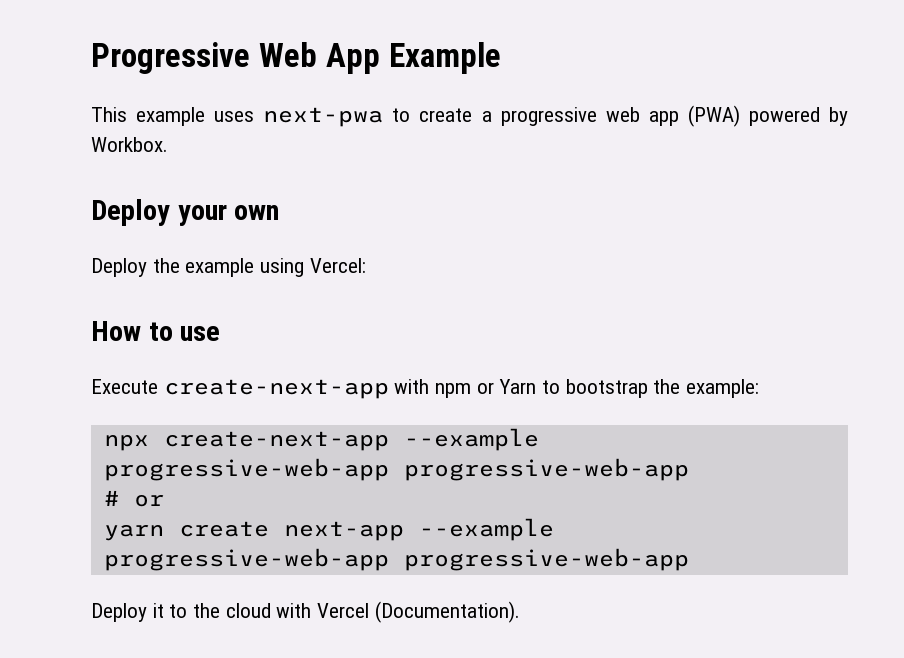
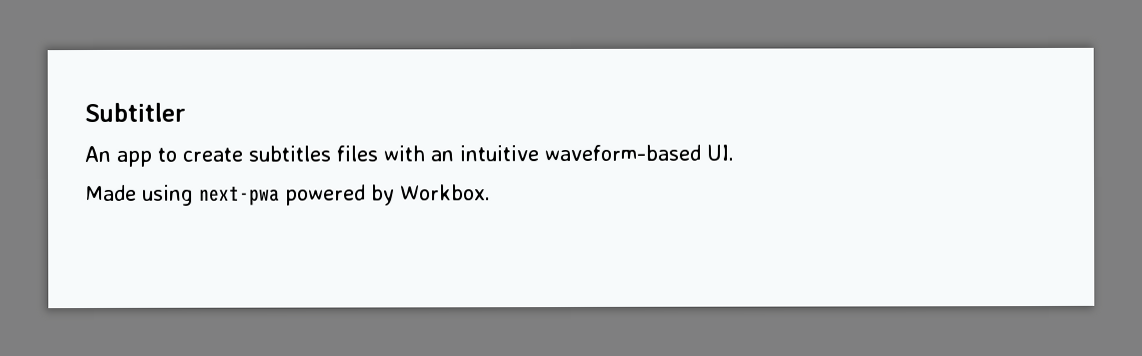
- Progressive Web App Example
- This example uses next-pwa to create a progressive web app (PWA) powered by Workbox.
- Deploy your own
- Deploy the example using Vercel:
- How to use
- Execute create-next-app with npm or Yarn to bootstrap the example:
- npx create-next-app --example progressive-web-app progressive-web-app
- # or
- yarn create next-app --example progressive-web-app progressive-web-app
- Deploy it to the cloud with Vercel (Documentation).
+ Subtitler
+ An app to create subtitles files with an intuitive waveform-based UI.
+ Made using next-pwa powered by Workbox.

